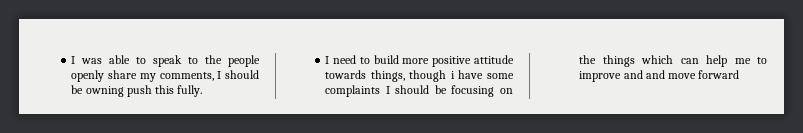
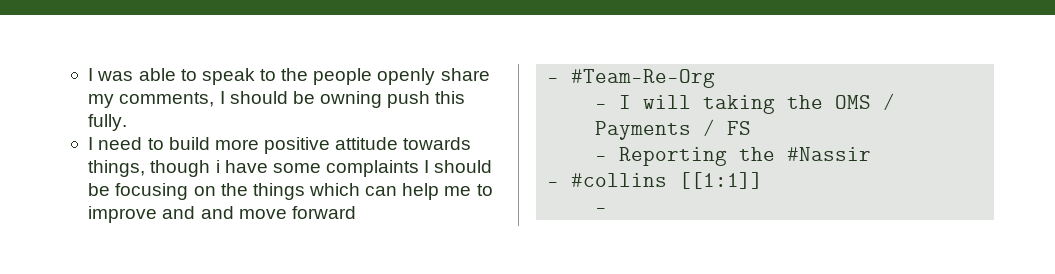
+ - #Team-Re-Org
+ - I will taking the OMS / Payments / FS
+ - Reporting the #Nassir
+ - #collins [[1:1]]
+ -

